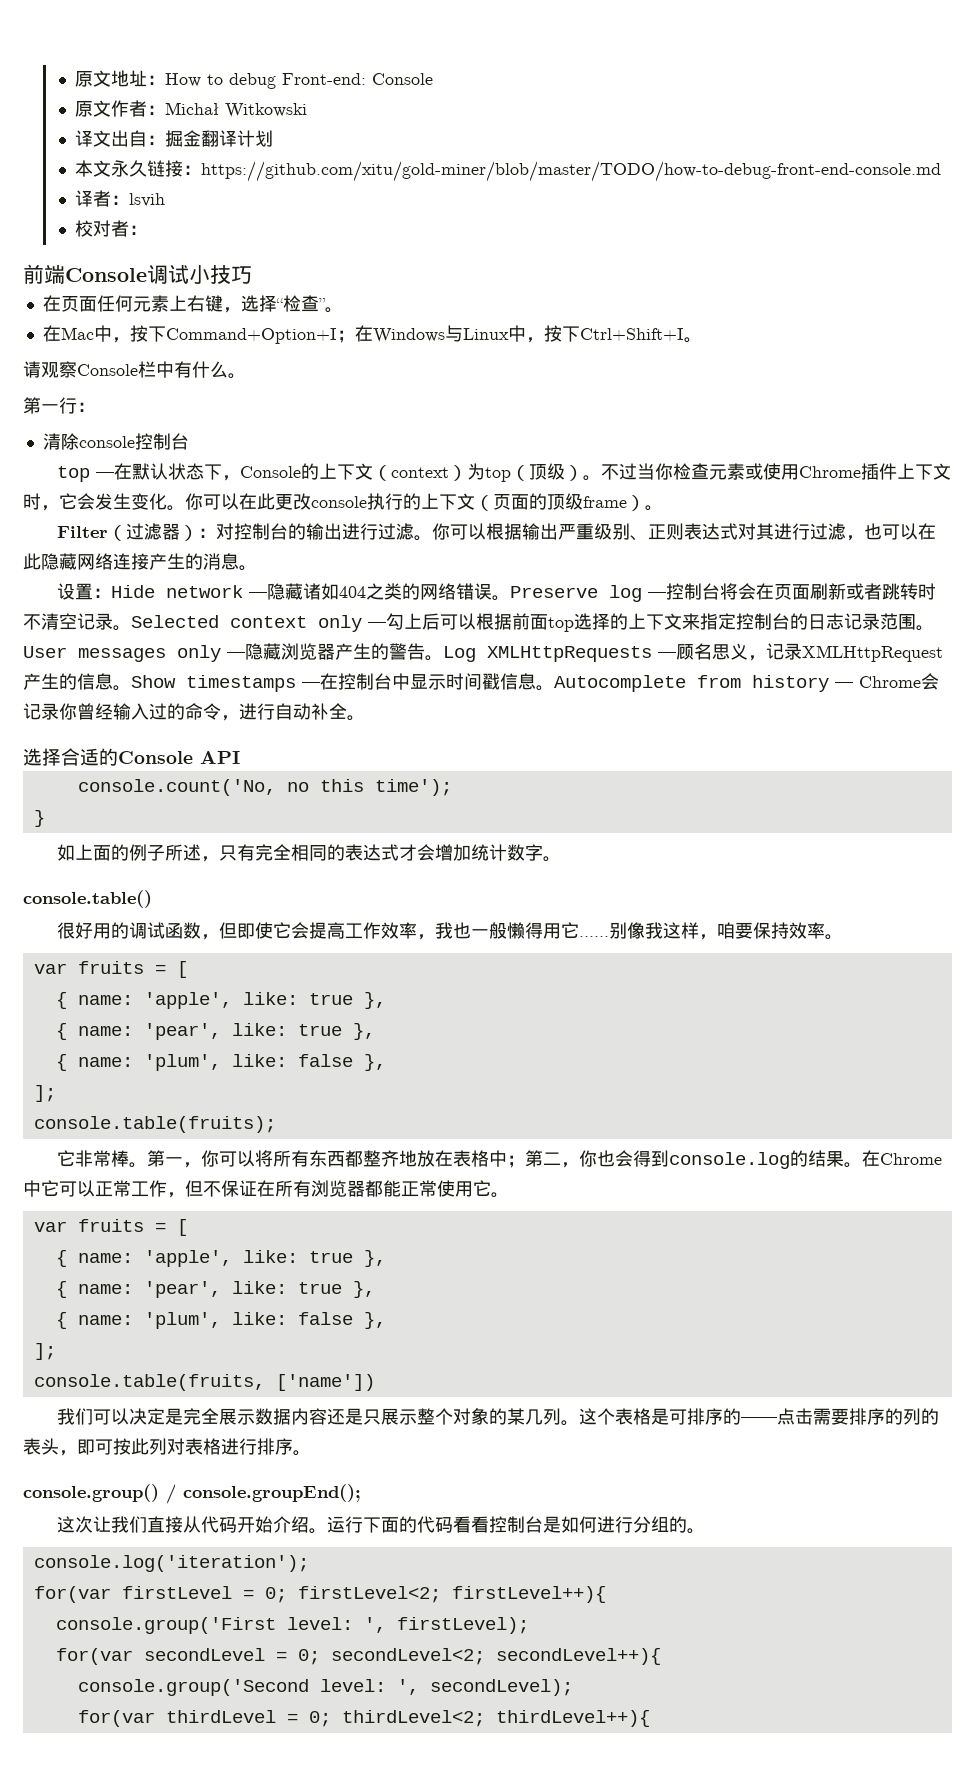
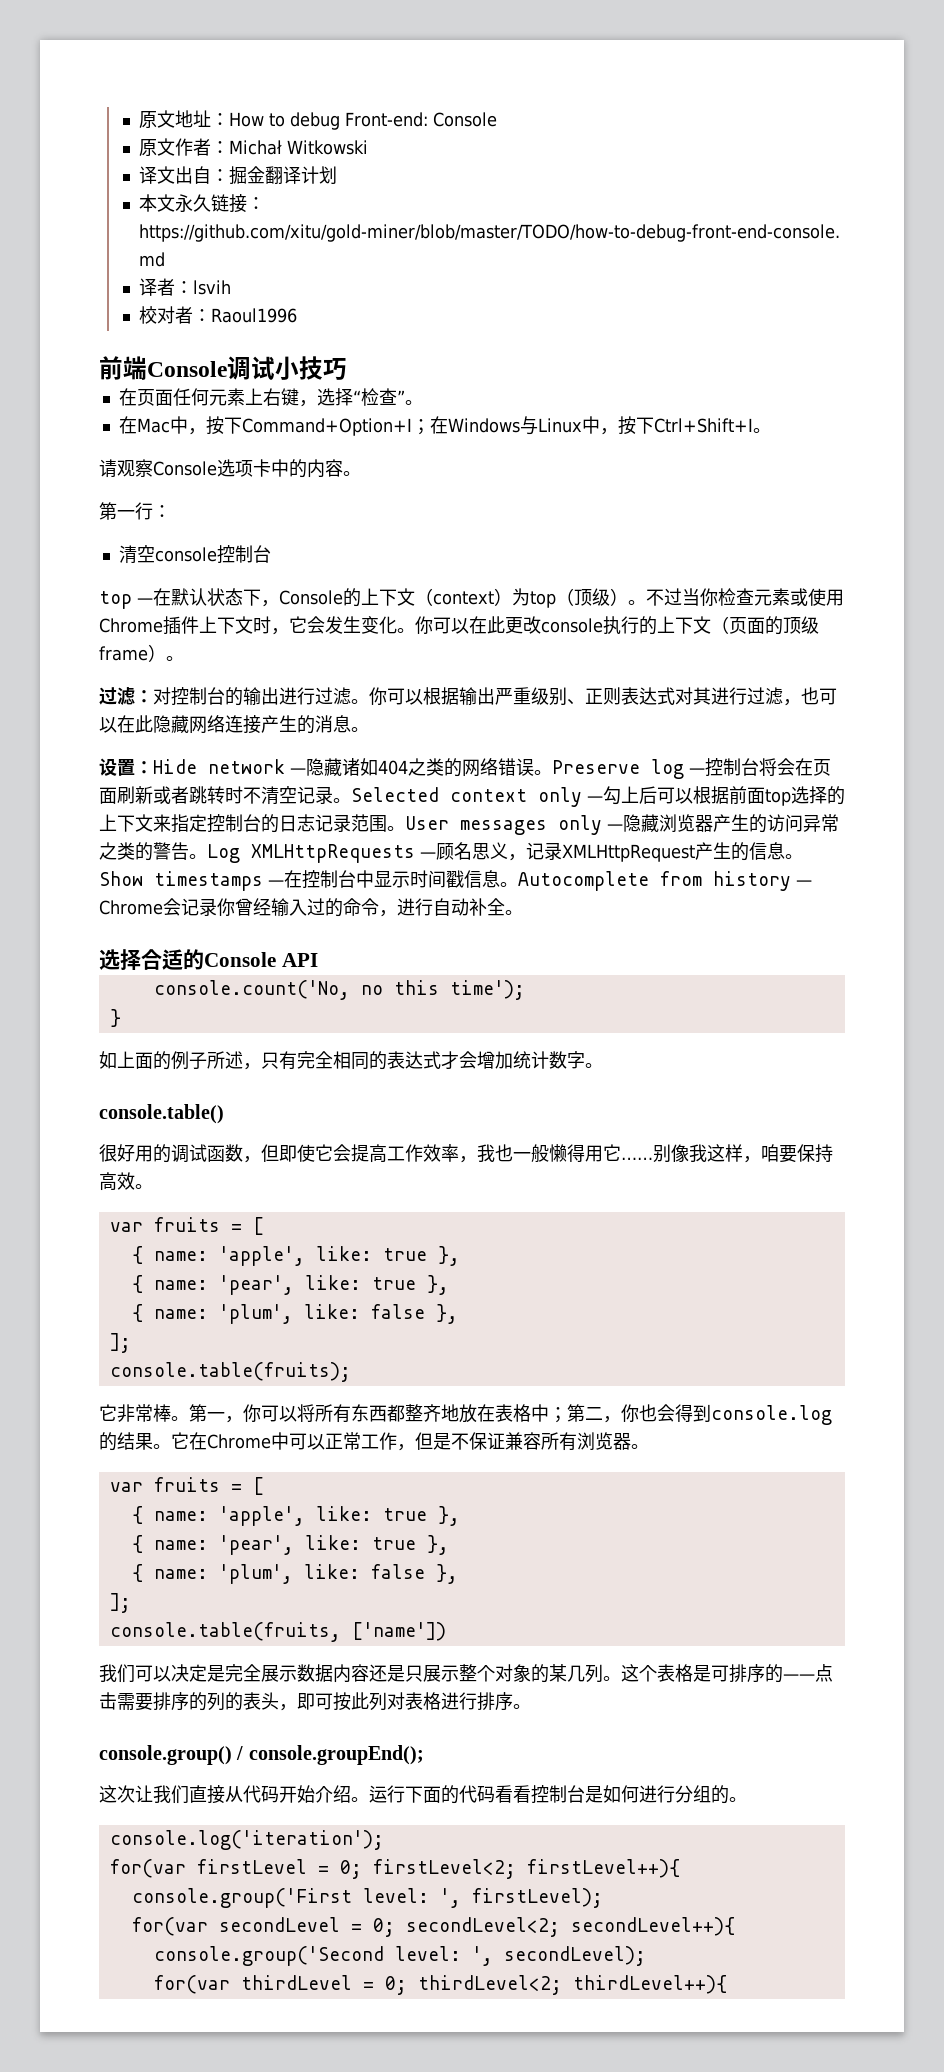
- 校对者：
+ 校对者：Raoul1996
- 请观察Console栏中有什么。
+ 请观察Console选项卡中的内容。
- 清除console控制台
+ 清空console控制台
- Filter（过滤器）：对控制台的输出进行过滤。
+ 过滤：对控制台的输出进行过滤。
- User messages only —隐藏浏览器产生的警告。
+ User messages only —隐藏浏览器产生的访问异常之类的警告。
- 别像我这样，咱要保持效率。
+ 别像我这样，咱要保持高效。
- 在Chrome中它可以正常工作，但不保证在所有浏览器都能正常使用它。
+ 它在Chrome中可以正常工作，但是不保证兼容所有浏览器。

